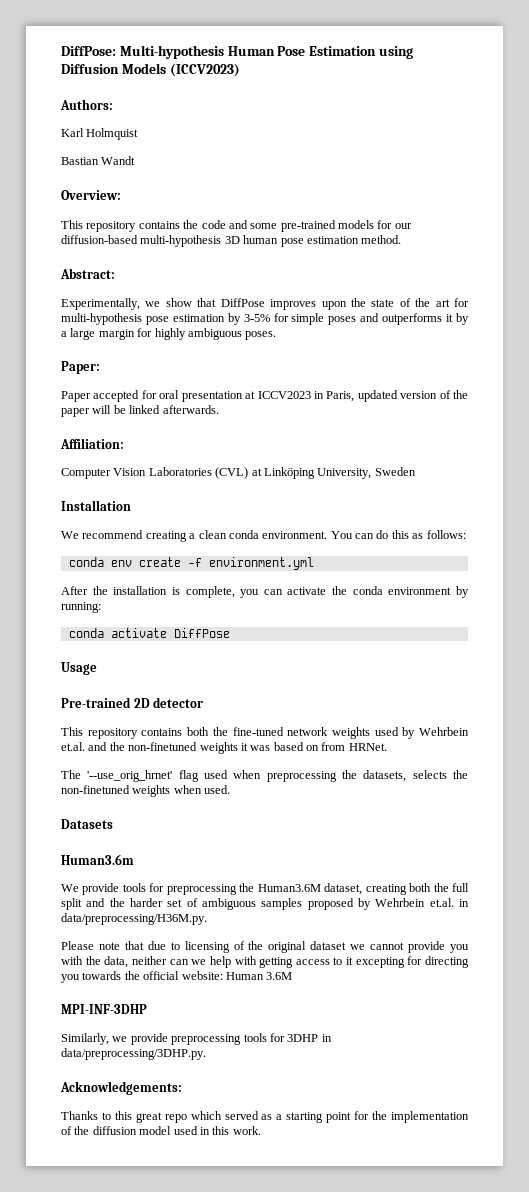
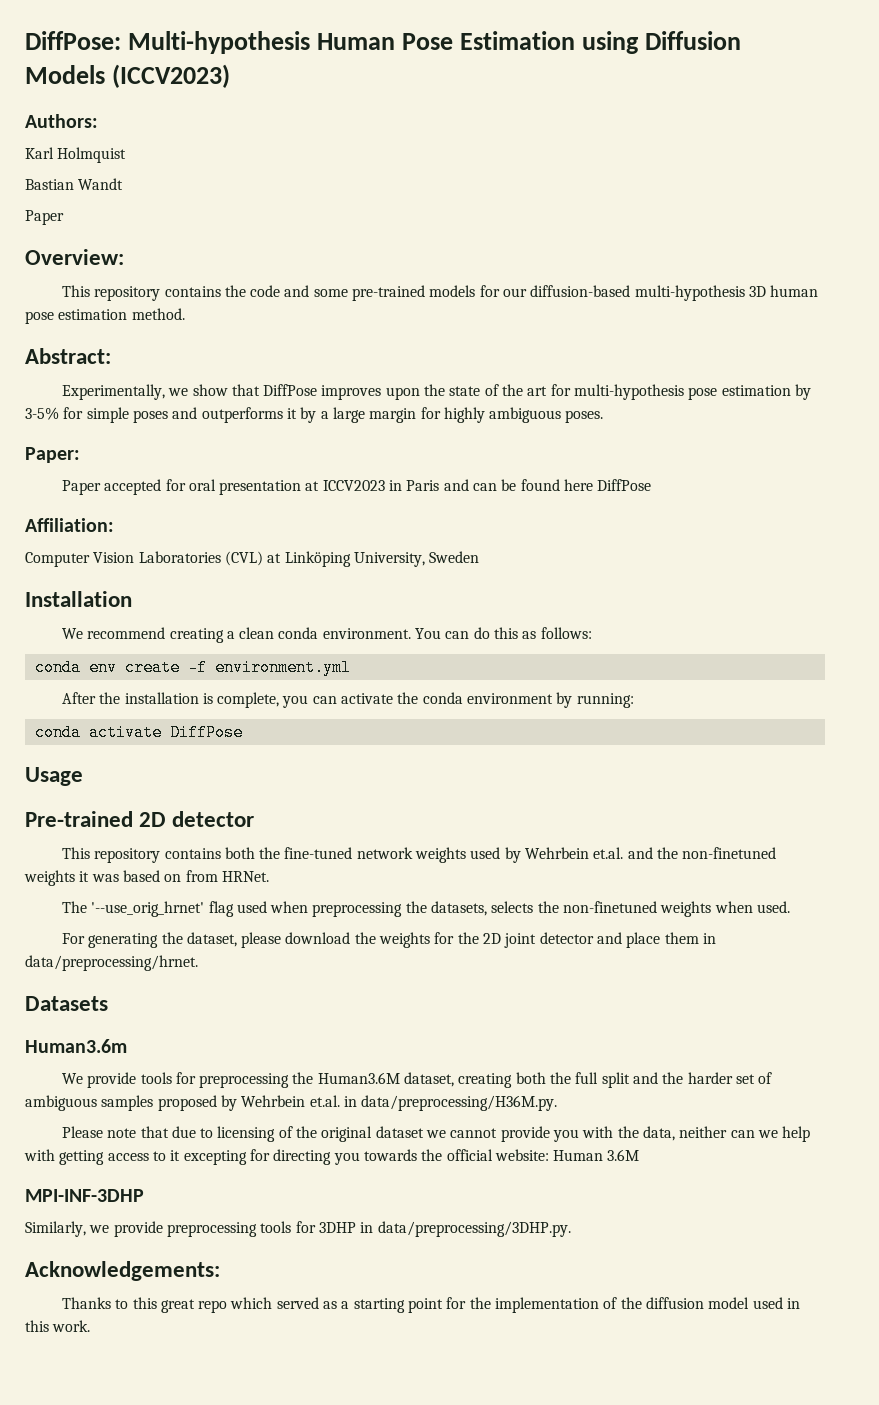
  Bastian Wandt
+ Paper
- Paper accepted for oral presentation at ICCV2023 in Paris, updated version of the paper will be linked afterwards.
+ Paper accepted for oral presentation at ICCV2023 in Paris and can be found here DiffPose
+ For generating the dataset, please download the weights for the 2D joint detector and place them in data/preprocessing/hrnet.

